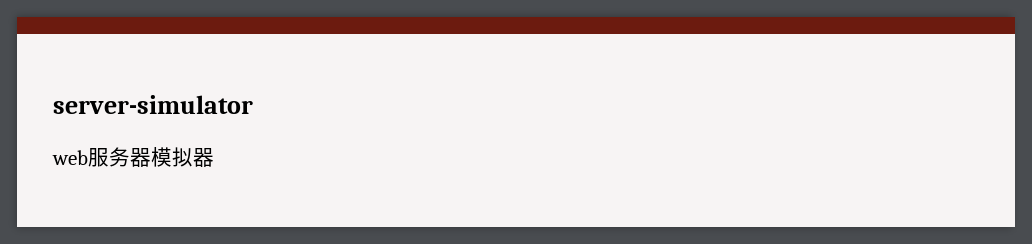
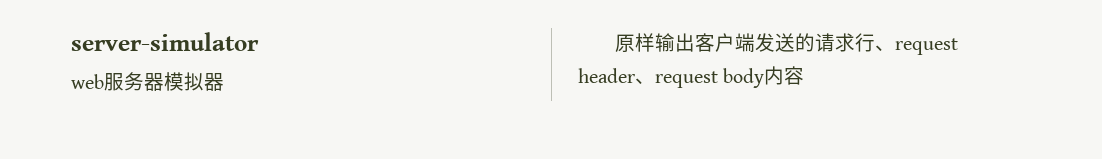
+ 原样输出客户端发送的请求行、request header、request body内容

